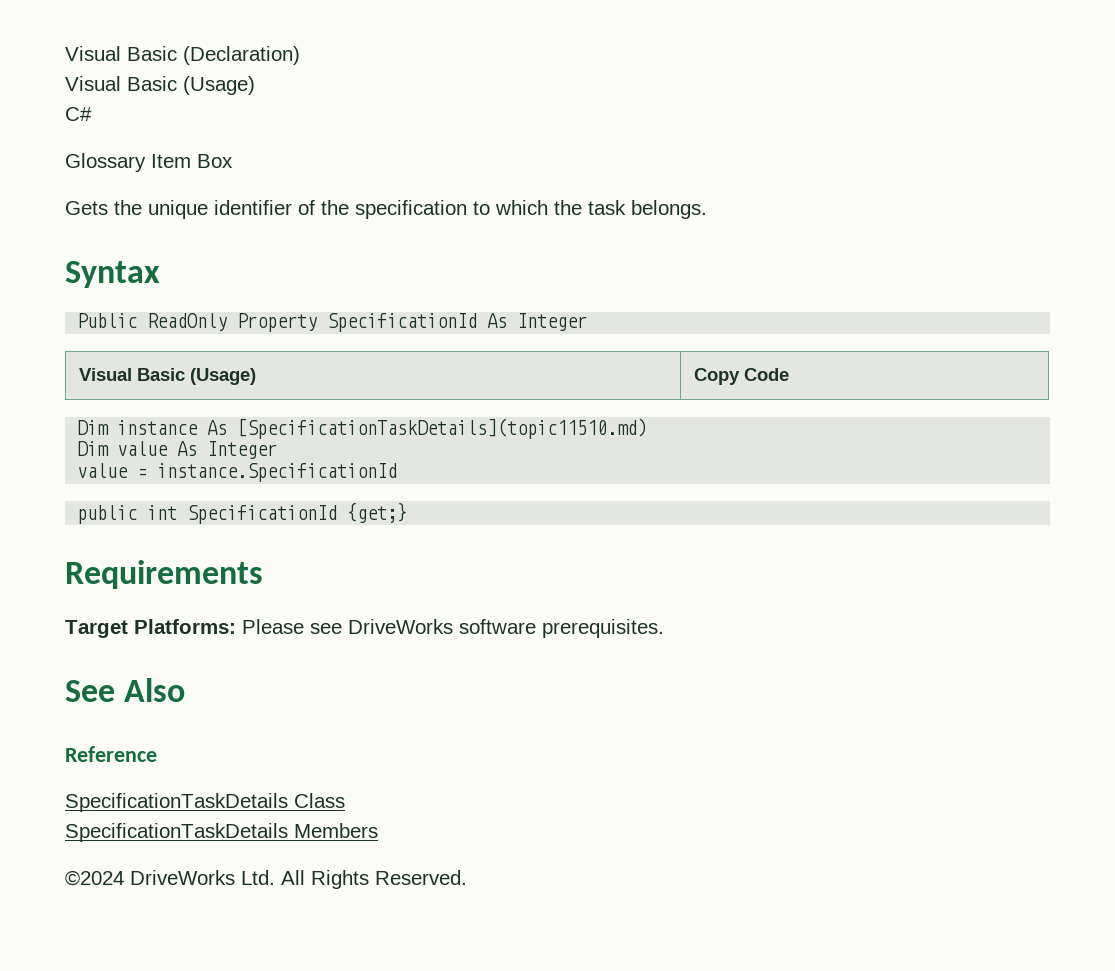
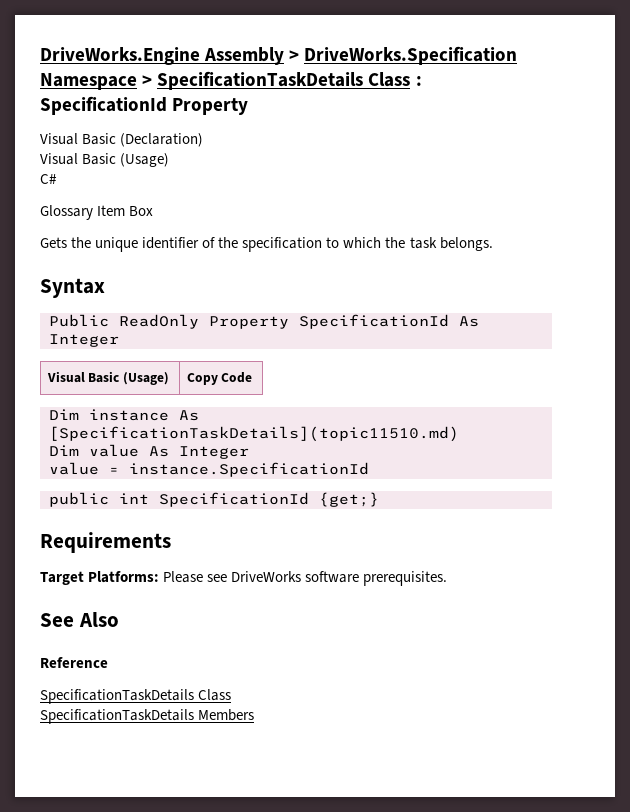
+ DriveWorks.Engine Assembly > DriveWorks.Specification Namespace > SpecificationTaskDetails Class : SpecificationId Property
- ©2024 DriveWorks Ltd. All Rights Reserved.

